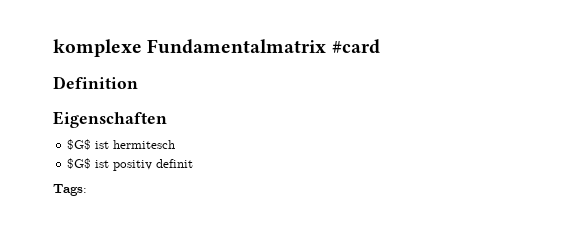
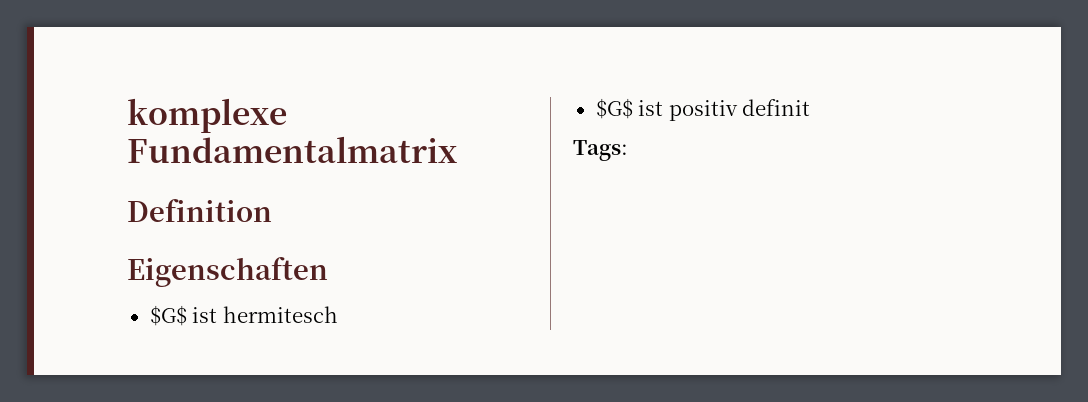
- komplexe Fundamentalmatrix #card
+ komplexe Fundamentalmatrix

